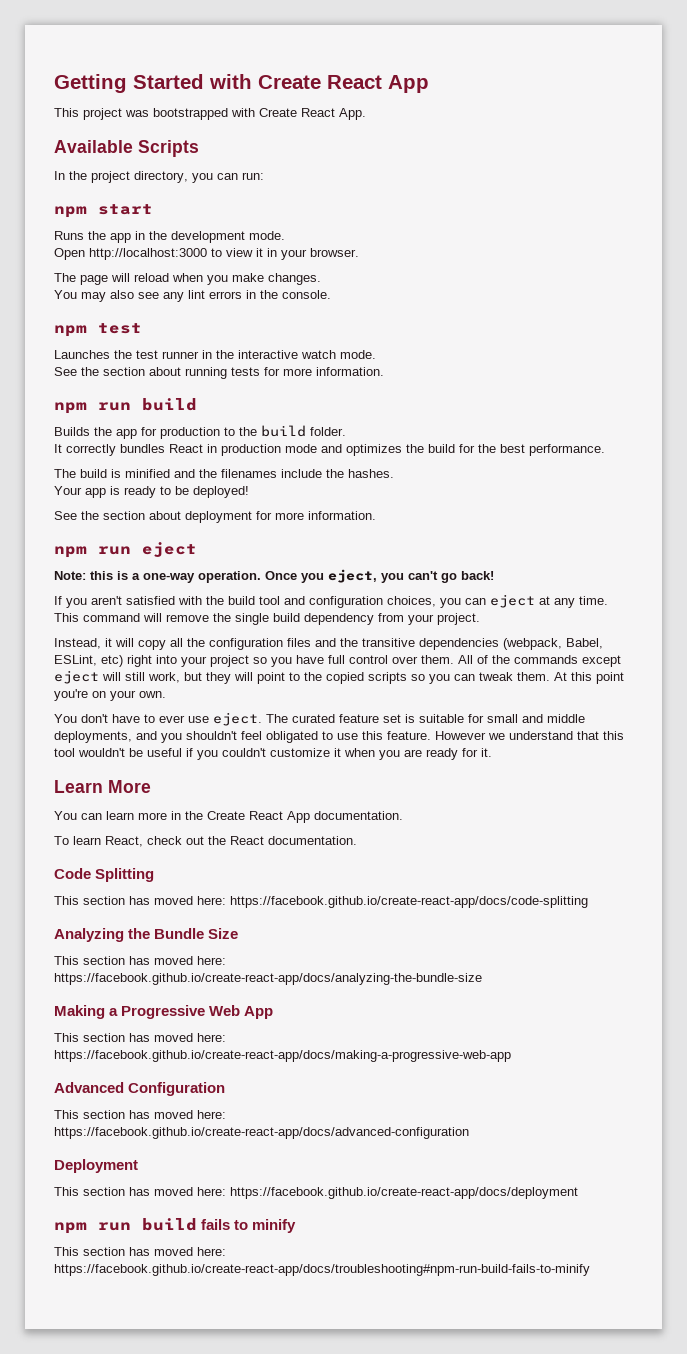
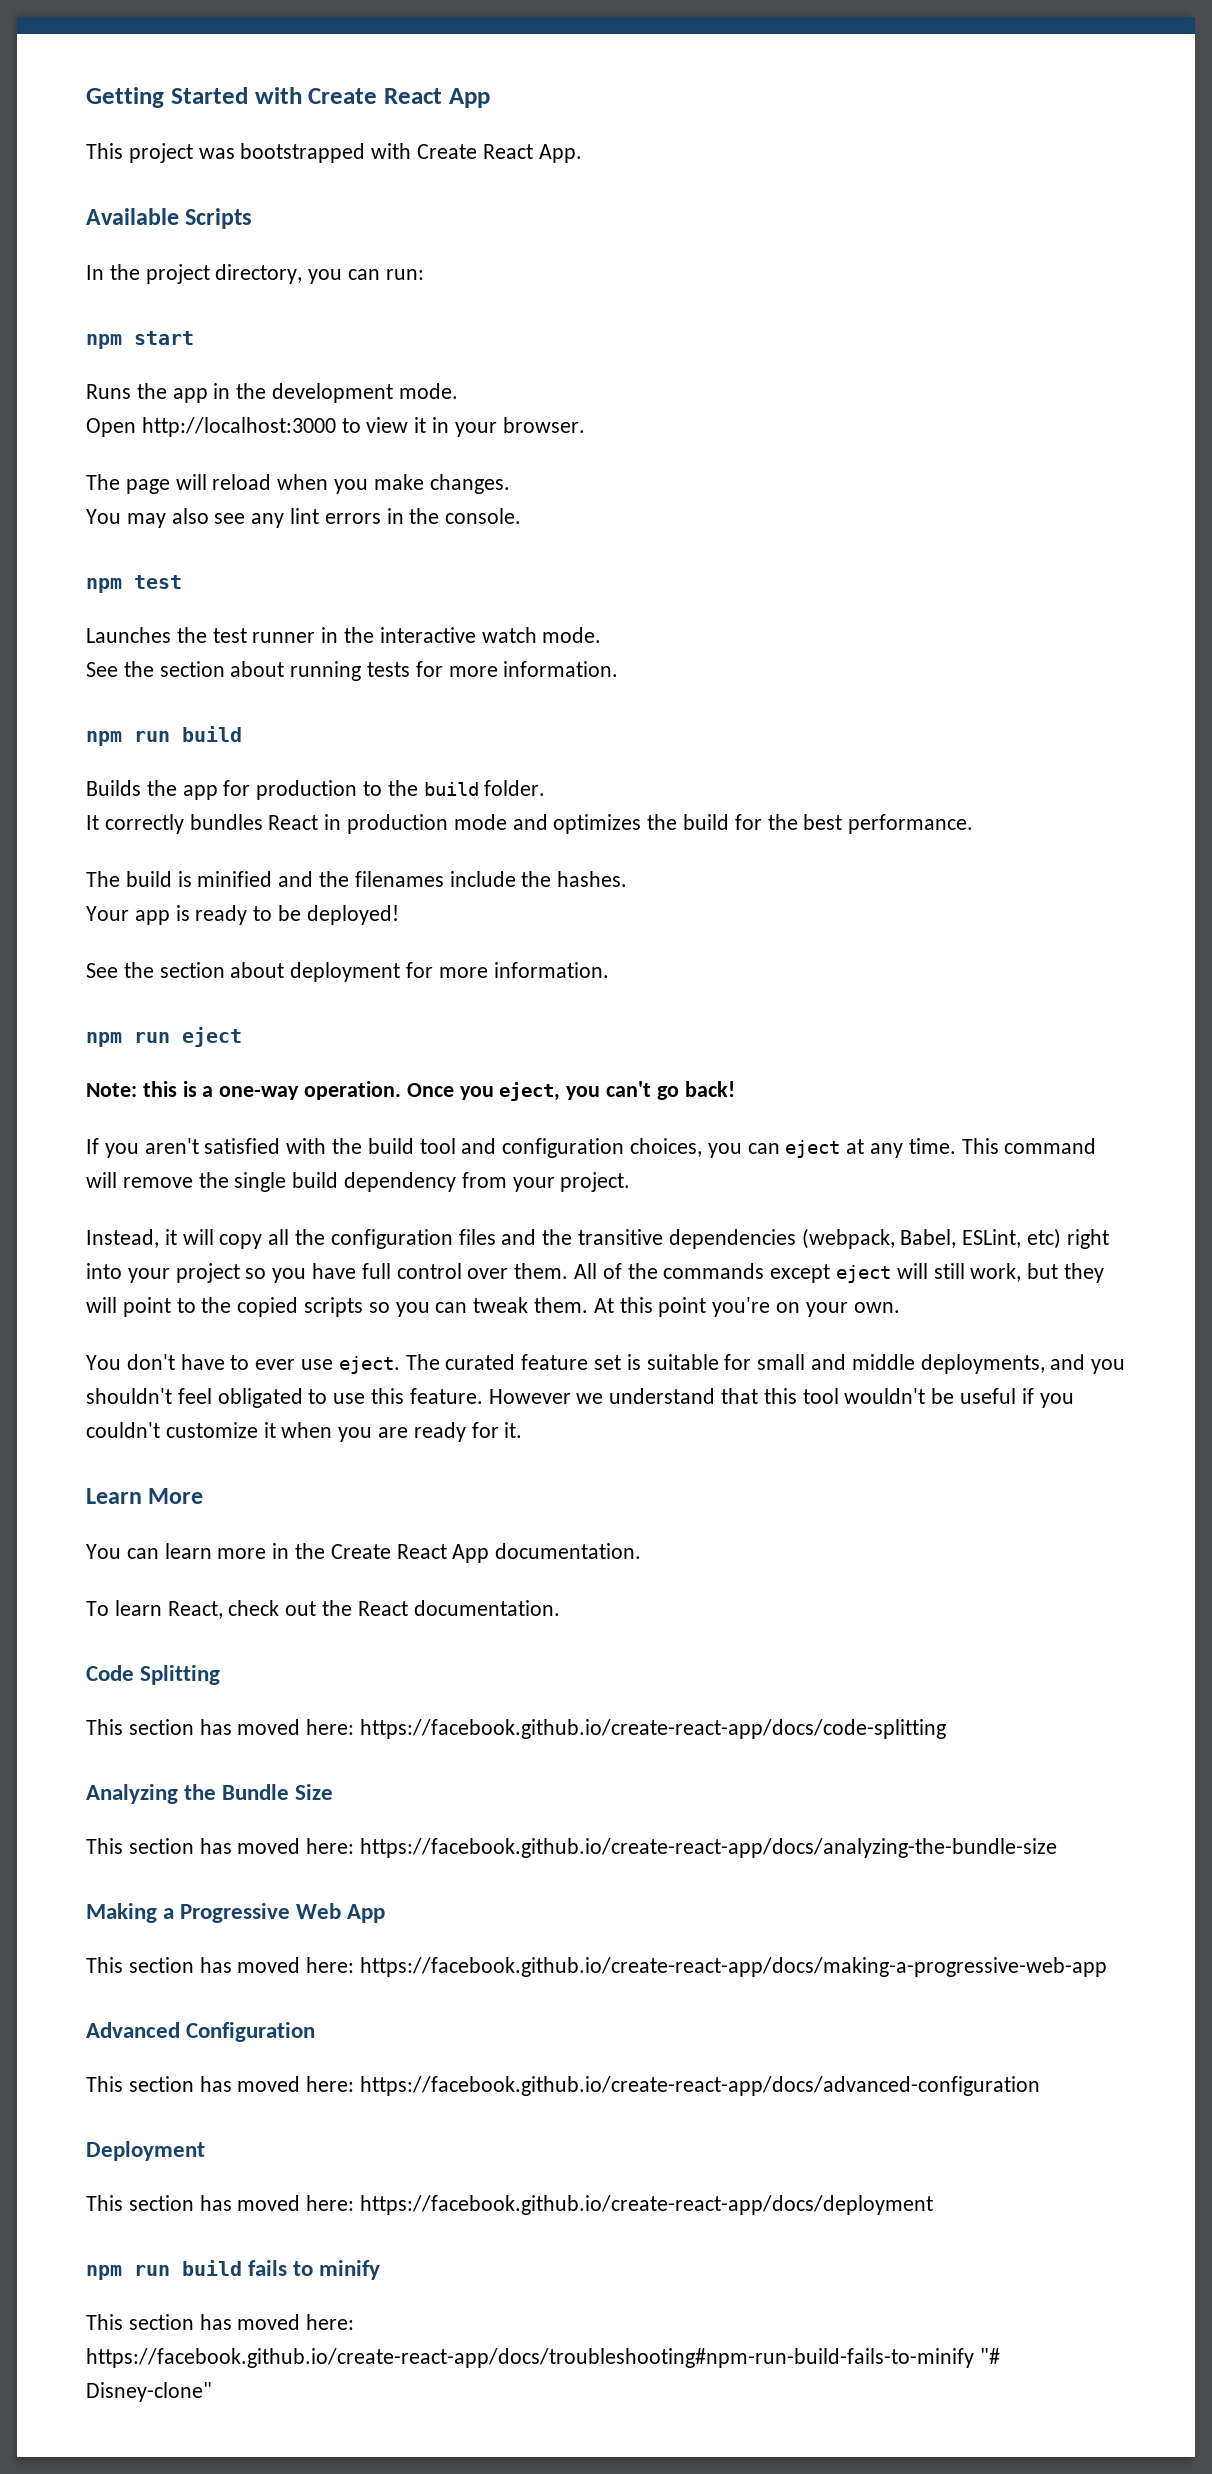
- This section has moved here: https://facebook.github.io/create-react-app/docs/troubleshooting#npm-run-build-fails-to-minify
+ This section has moved here: https://facebook.github.io/create-react-app/docs/troubleshooting#npm-run-build-fails-to-minify "# Disney-clone"

